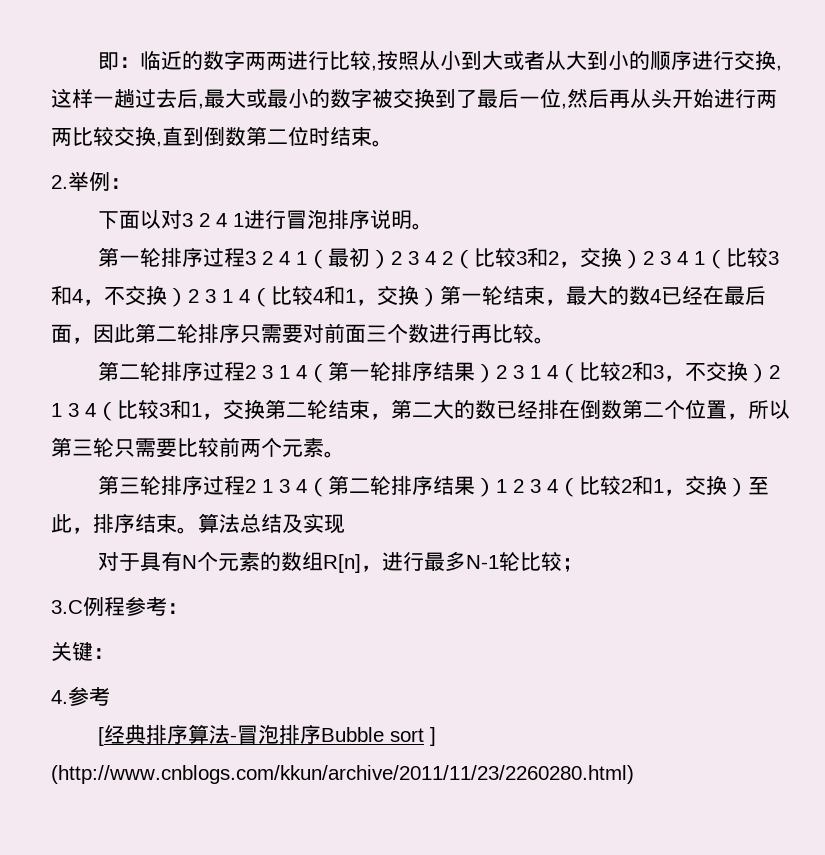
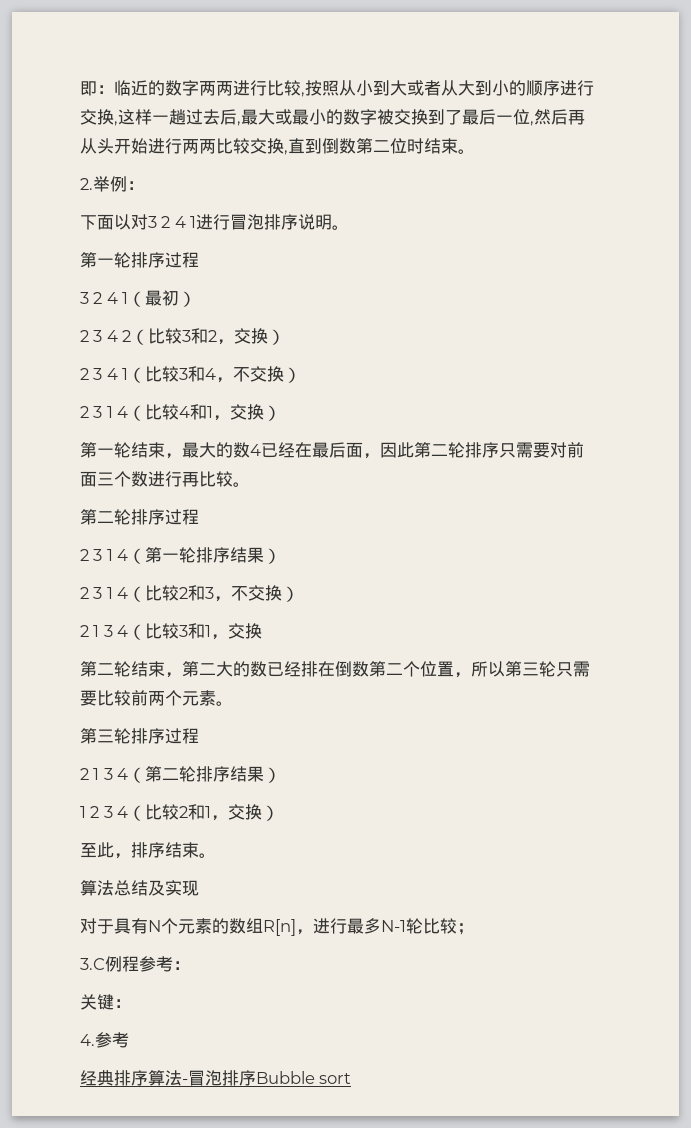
- 第一轮排序过程3 2 4 1（最初）2 3 4 2（比较3和2，交换）2 3 4 1（比较3和4，不交换）2 3 1 4（比较4和1，交换）第一轮结束，最大的数4已经在最后面，因此第二轮排序只需要对前面三个数进行再比较。
+ 第一轮排序过程
+ 3 2 4 1（最初）
+ 2 3 4 2（比较3和2，交换）
+ 2 3 4 1（比较3和4，不交换）
+ 2 3 1 4（比较4和1，交换）
+ 第一轮结束，最大的数4已经在最后面，因此第二轮排序只需要对前面三个数进行再比较。
- 第二轮排序过程2 3 1 4（第一轮排序结果）2 3 1 4（比较2和3，不交换）2 1 3 4（比较3和1，交换第二轮结束，第二大的数已经排在倒数第二个位置，所以第三轮只需要比较前两个元素。
+ 第二轮排序过程
+ 2 3 1 4（第一轮排序结果）
+ 2 3 1 4（比较2和3，不交换）
+ 2 1 3 4（比较3和1，交换
+ 第二轮结束，第二大的数已经排在倒数第二个位置，所以第三轮只需要比较前两个元素。
- 第三轮排序过程2 1 3 4（第二轮排序结果）1 2 3 4（比较2和1，交换）至此，排序结束。算法总结及实现
+ 第三轮排序过程
+ 2 1 3 4（第二轮排序结果）
+ 1 2 3 4（比较2和1，交换）
+ 至此，排序结束。
+ 算法总结及实现
- [经典排序算法-冒泡排序Bubble sort ] (http://www.cnblogs.com/kkun/archive/2011/11/23/2260280.html)
+ 经典排序算法-冒泡排序Bubble sort

